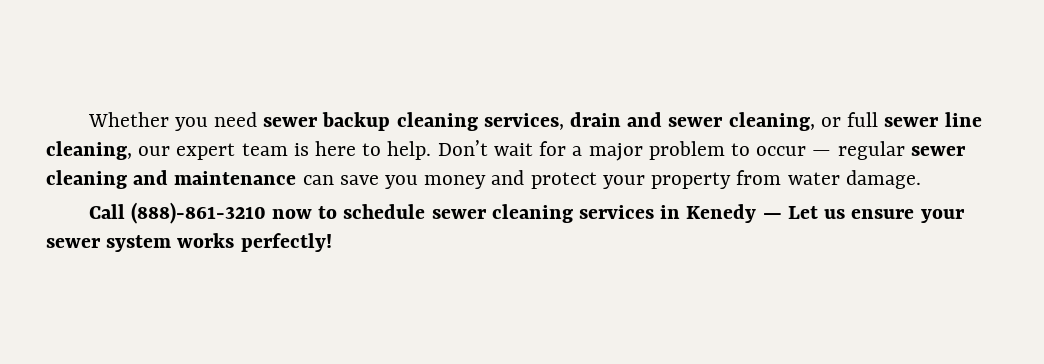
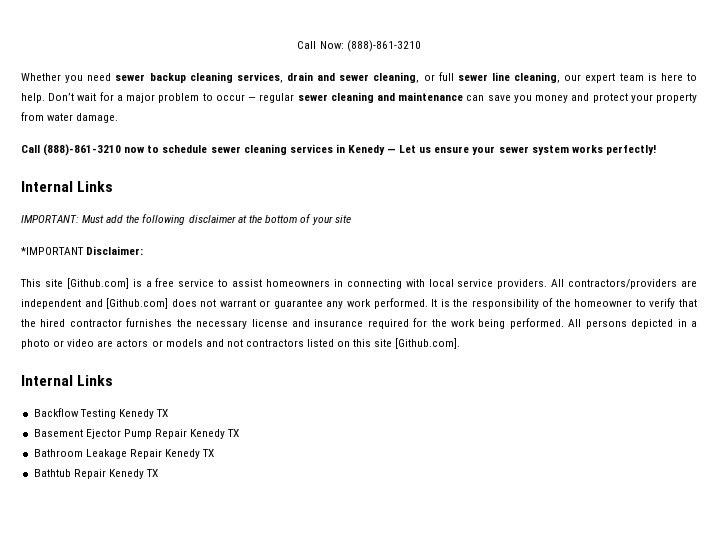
+ Call Now: (888)-861-3210
  Call (888)-861-3210 now to schedule sewer cleaning services in Kenedy — Let us ensure your sewer system works perfectly!
+ Internal Links
+ IMPORTANT: Must add the following disclaimer at the bottom of your site
+ *IMPORTANT Disclaimer:
+ This site [Github.com] is a free service to assist homeowners in connecting with local service providers. All contractors/providers are independent and [Github.com] does not warrant or guarantee any work performed. It is the responsibility of the homeowner to verify that the hired contractor furnishes the necessary license and insurance required for the work being performed. All persons depicted in a photo or video are actors or models and not contractors listed on this site [Github.com].
+ Internal Links
+ Backflow Testing Kenedy TX
+ Basement Ejector Pump Repair Kenedy TX
+ Bathroom Leakage Repair Kenedy TX
+ Bathtub Repair Kenedy TX

